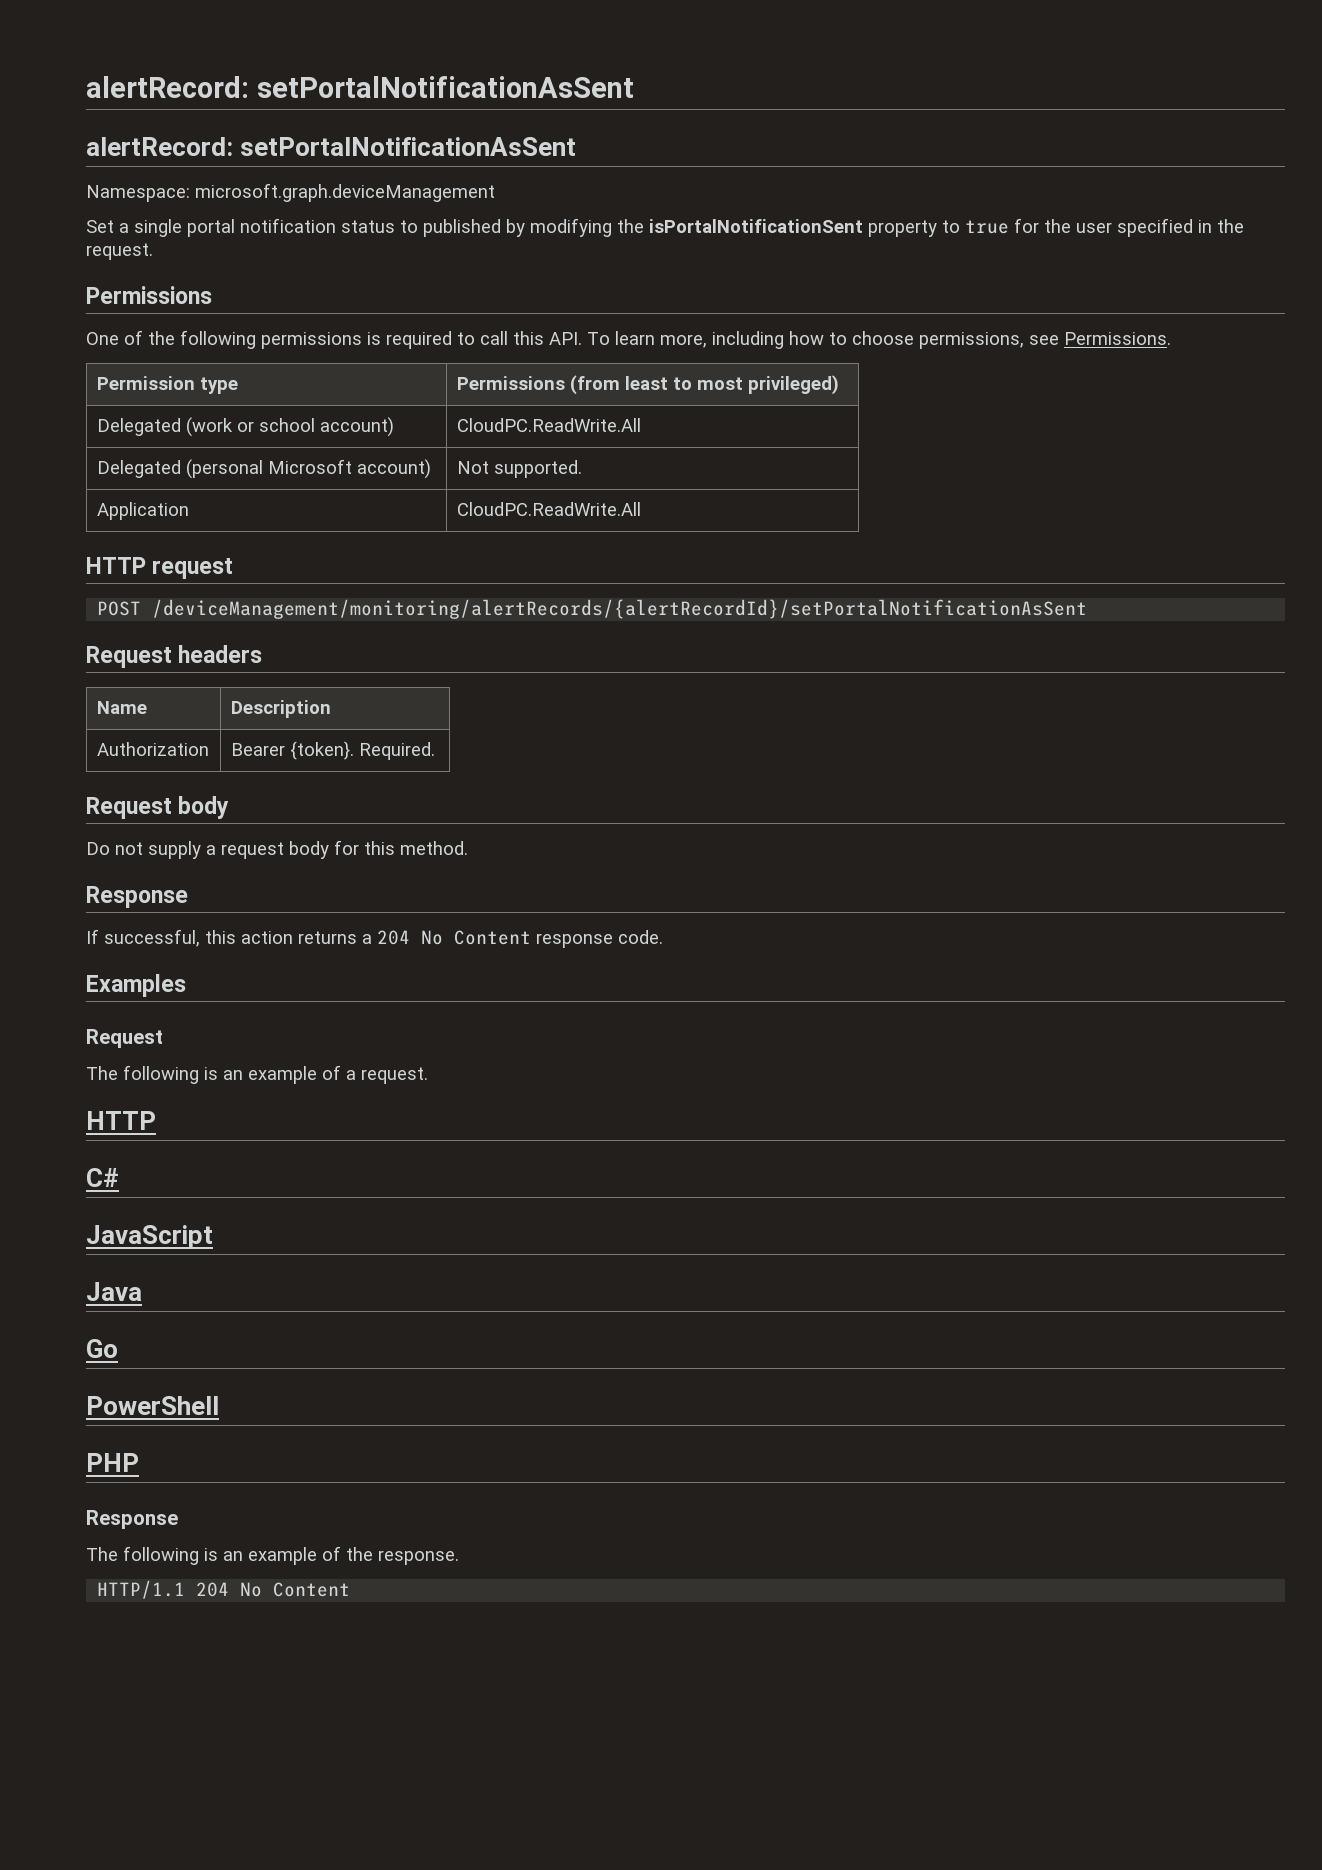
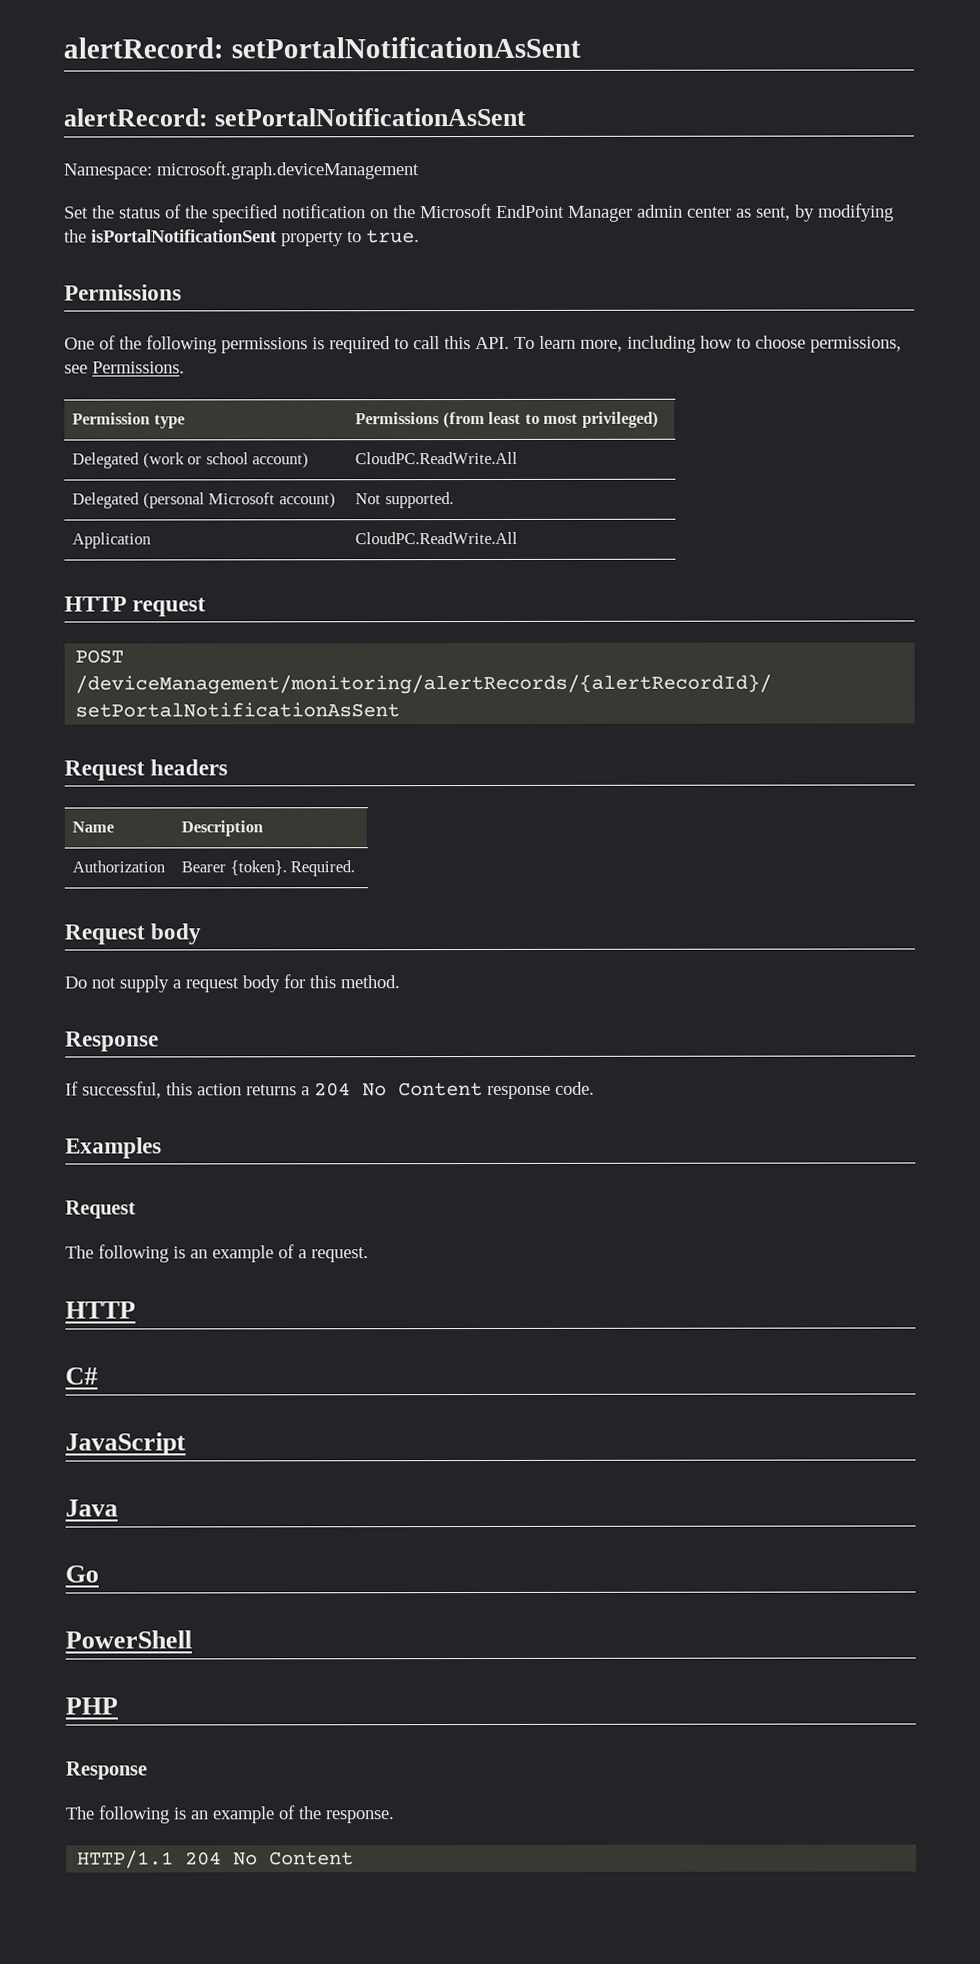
- Set a single portal notification status to published by modifying the isPortalNotificationSent property to true for the user specified in the request.
+ Set the status of the specified notification on the Microsoft EndPoint Manager admin center as sent, by modifying the isPortalNotificationSent property to true.

